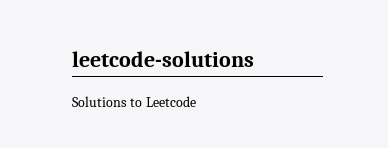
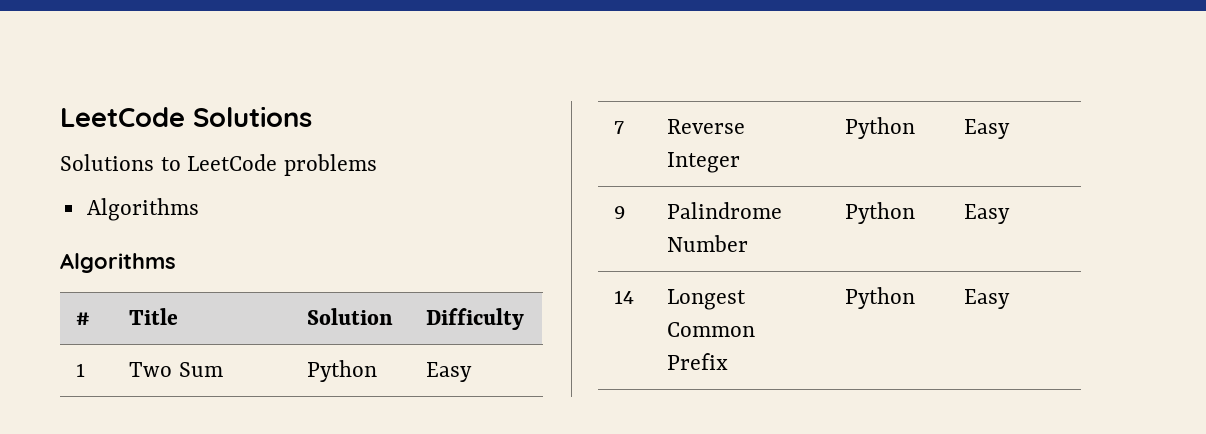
- leetcode-solutions
+ LeetCode Solutions
- Solutions to Leetcode
+ Solutions to LeetCode problems
+ Algorithms
+ Algorithms
+ # | Title | Solution | Difficulty
+ 1 | Two Sum | Python | Easy
+ 7 | Reverse Integer | Python | Easy
+ 9 | Palindrome Number | Python | Easy
+ 14 | Longest Common Prefix | Python | Easy

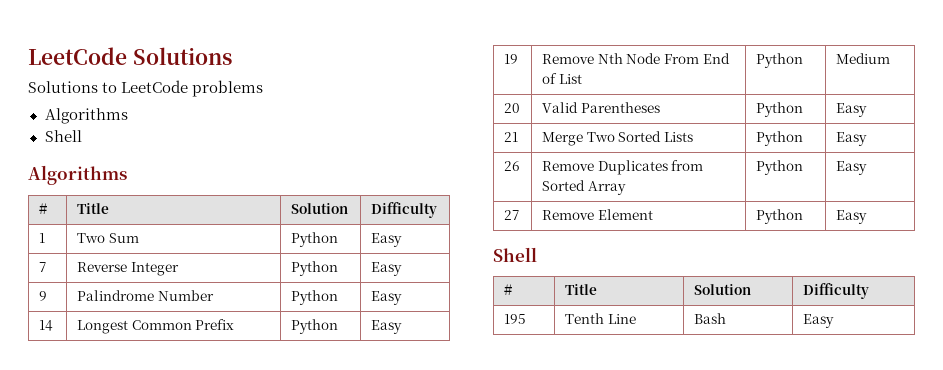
  Solutions to LeetCode problems
  Algorithms
+ Shell
+ 19 | Remove Nth Node From End of List | Python | Medium
+ 20 | Valid Parentheses | Python | Easy
+ 21 | Merge Two Sorted Lists | Python | Easy
+ 26 | Remove Duplicates from Sorted Array | Python | Easy
+ 27 | Remove Element | Python | Easy
+ Shell
+ # | Title | Solution | Difficulty
+ 195 | Tenth Line | Bash | Easy

